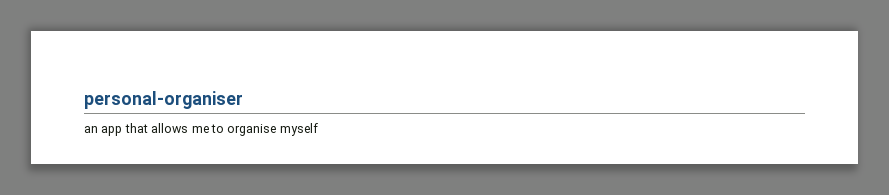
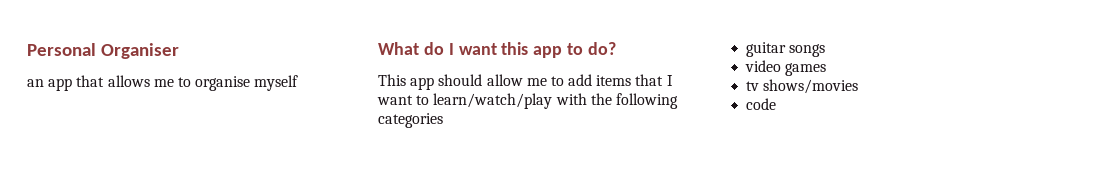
- personal-organiser
+ Personal Organiser
+ What do I want this app to do?
+ This app should allow me to add items that I want to learn/watch/play with the following categories
+ guitar songs
+ video games
+ tv shows/movies
+ code

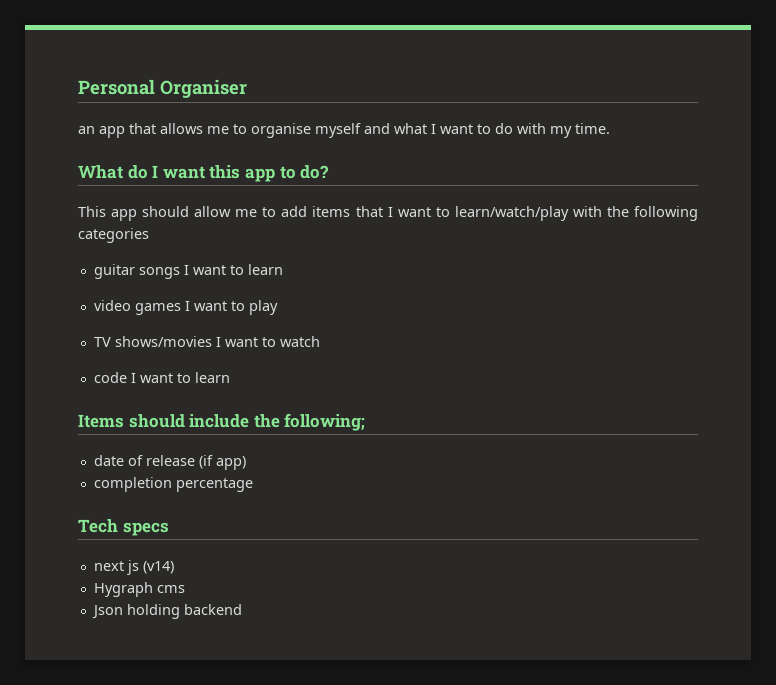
- an app that allows me to organise myself
+ an app that allows me to organise myself and what I want to do with my time.
- guitar songs
- video games
- tv shows/movies
- code
+ guitar songs I want to learn
+ video games I want to play
+ TV shows/movies I want to watch
+ code I want to learn
+ Items should include the following;
+ date of release (if app)
+ completion percentage
+ Tech specs
+ next js (v14)
+ Hygraph cms
+ Json holding backend

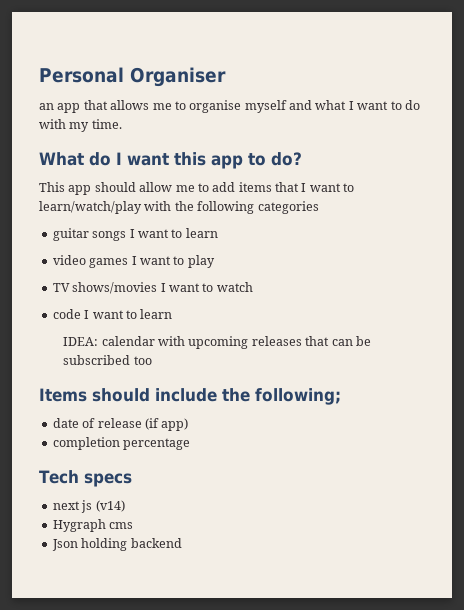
+ IDEA: calendar with upcoming releases that can be subscribed too

